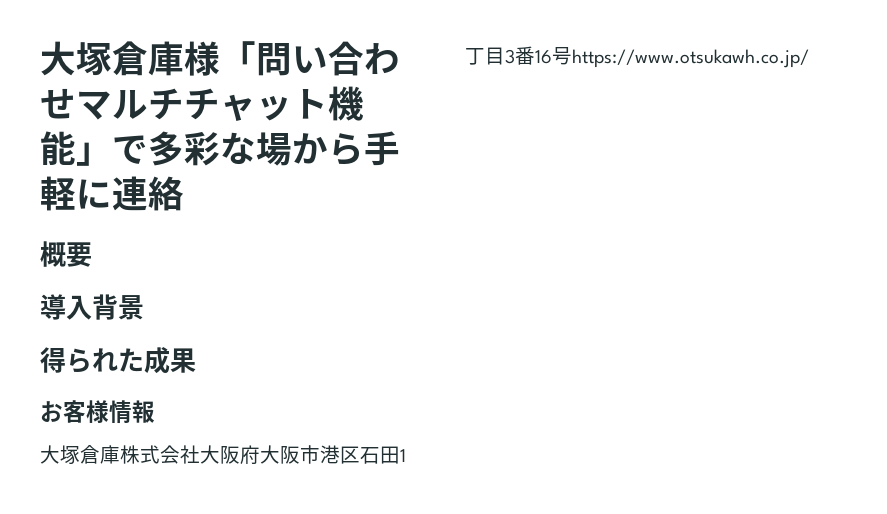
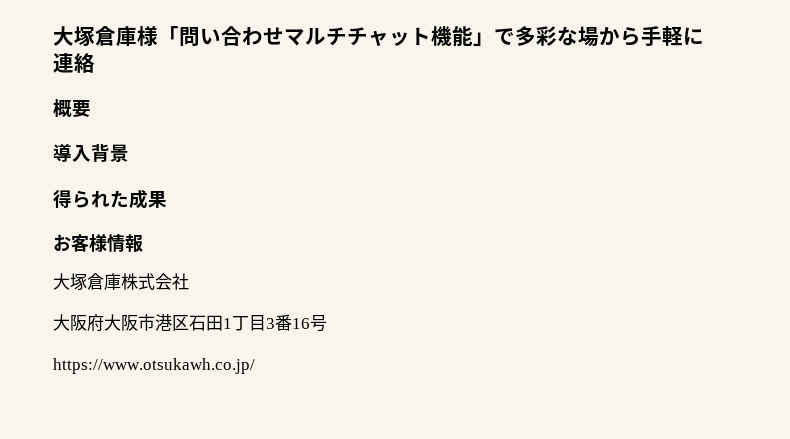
- 大塚倉庫株式会社大阪府大阪市港区石田1丁目3番16号https://www.otsukawh.co.jp/
+ 大塚倉庫株式会社
+ 大阪府大阪市港区石田1丁目3番16号
+ https://www.otsukawh.co.jp/

